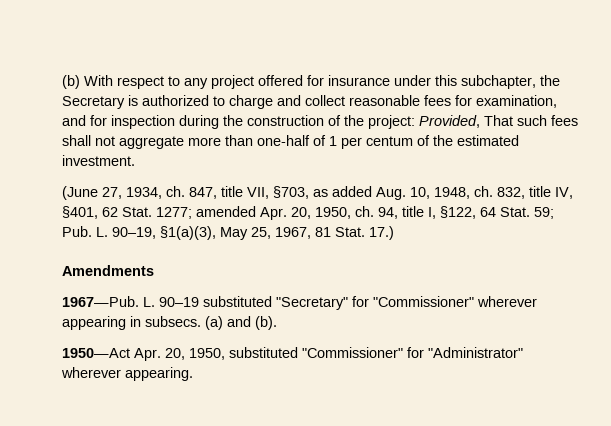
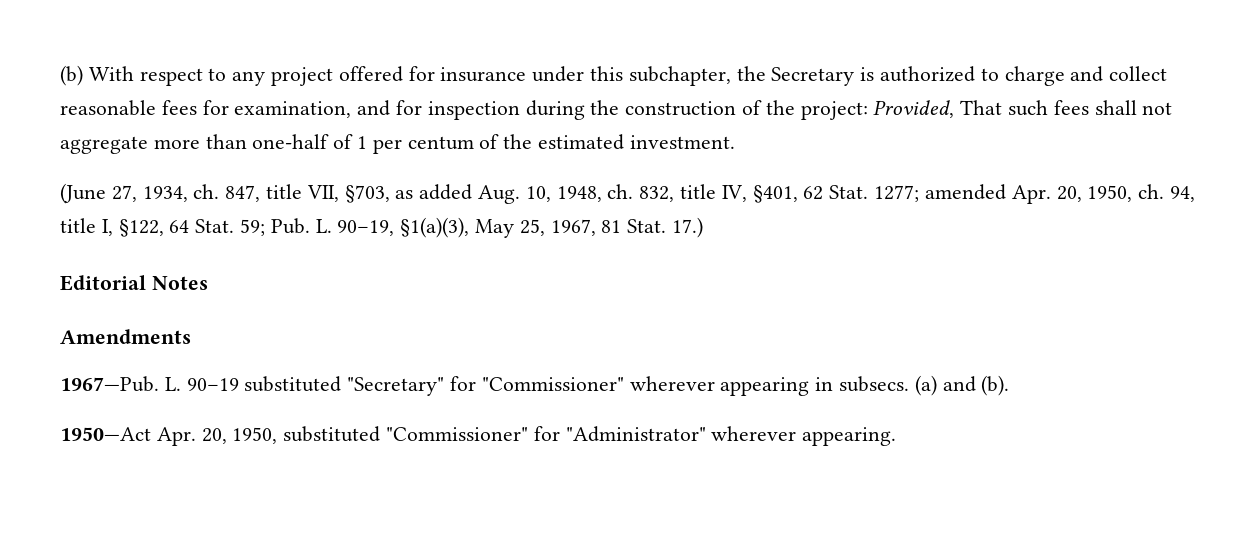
+ Editorial Notes

